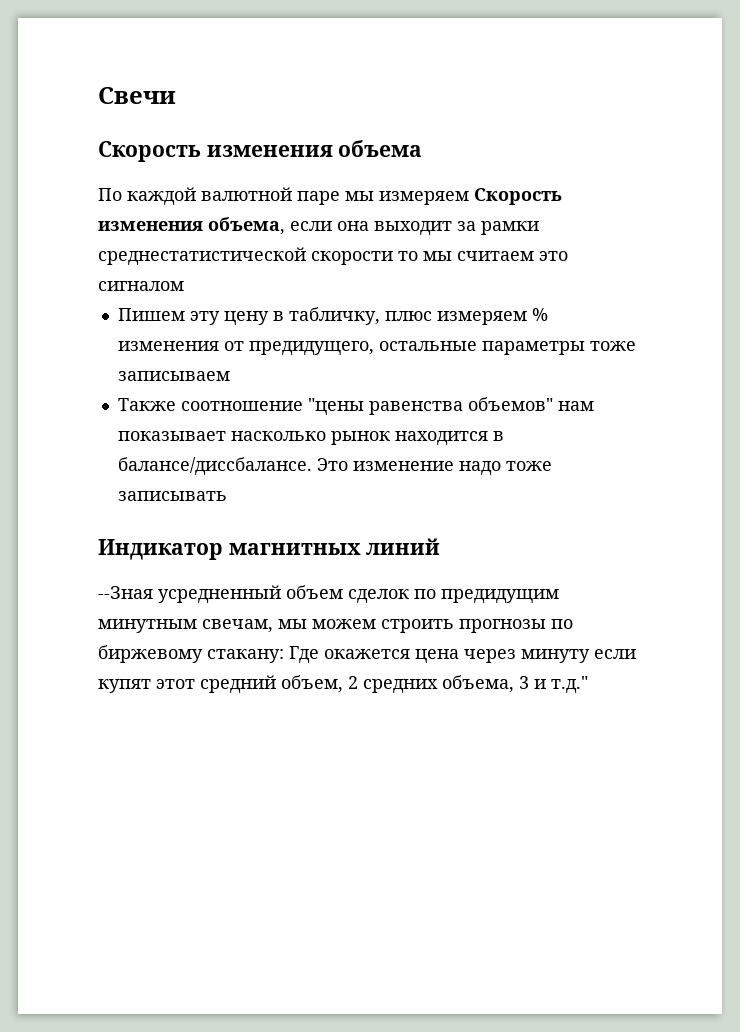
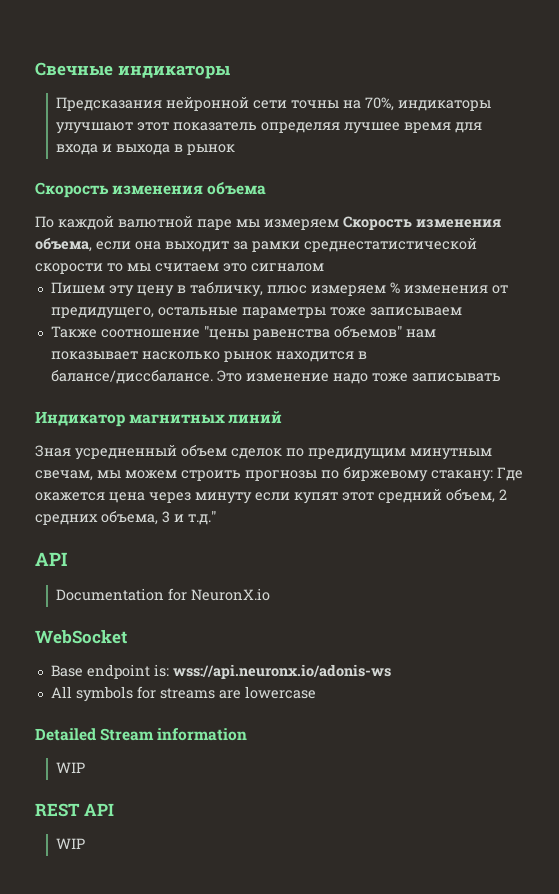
- Свечи
+ Свечные индикаторы
+ Предсказания нейронной сети точны на 70%, индикаторы улучшают этот показатель определяя лучшее время для входа и выхода в рынок
- --Зная усредненный объем сделок по предидущим минутным свечам, мы можем строить прогнозы по биржевому стакану: Где окажется цена через минуту если купят этот средний объем, 2 средних объема, 3 и т.д."
+ Зная усредненный объем сделок по предидущим минутным свечам, мы можем строить прогнозы по биржевому стакану: Где окажется цена через минуту если купят этот средний объем, 2 средних объема, 3 и т.д."
+ API
+ Documentation for NeuronX.io
+ WebSocket
+ Base endpoint is: wss://api.neuronx.io/adonis-ws
+ All symbols for streams are lowercase
+ Detailed Stream information
+ WIP
+ REST API
+ WIP

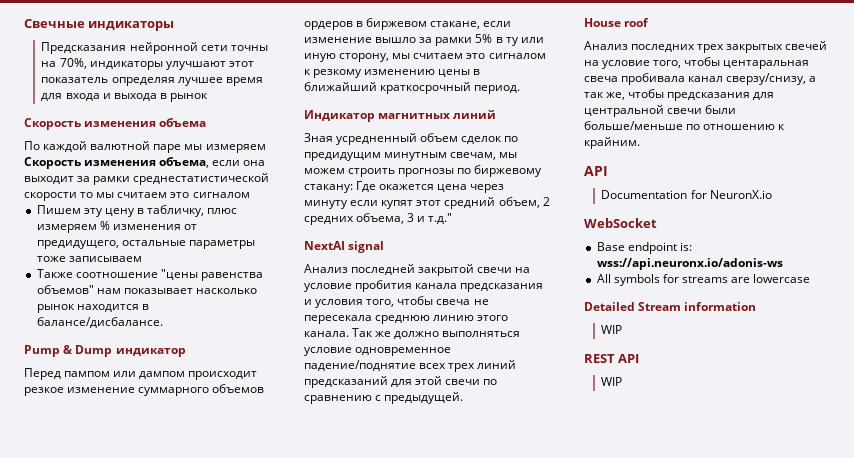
- Также соотношение "цены равенства объемов" нам показывает насколько рынок находится в балансе/диссбалансе. Это изменение надо тоже записывать
+ Также соотношение "цены равенства объемов" нам показывает насколько рынок находится в балансе/дисбалансе.
+ Pump & Dump индикатор
+ Перед пампом или дампом происходит резкое изменение суммарного объемов ордеров в биржевом стакане, если изменение вышло за рамки 5% в ту или иную сторону, мы считаем это сигналом к резкому изменению цены в ближайший краткосрочный период.
+ NextAI signal
+ Анализ последней закрытой свечи на условие пробития канала предсказания и условия того, чтобы свеча не пересекала среднюю линию этого канала. Так же должно выполняться условие одновременное падение/поднятие всех трех линий предсказаний для этой свечи по сравнению с предыдущей.
+ House roof
+ Анализ последних трех закрытых свечей на условие того, чтобы центаральная свеча пробивала канал сверзу/снизу, а так же, чтобы предсказания для центральной свечи были больше/меньше по отношению к крайним.

